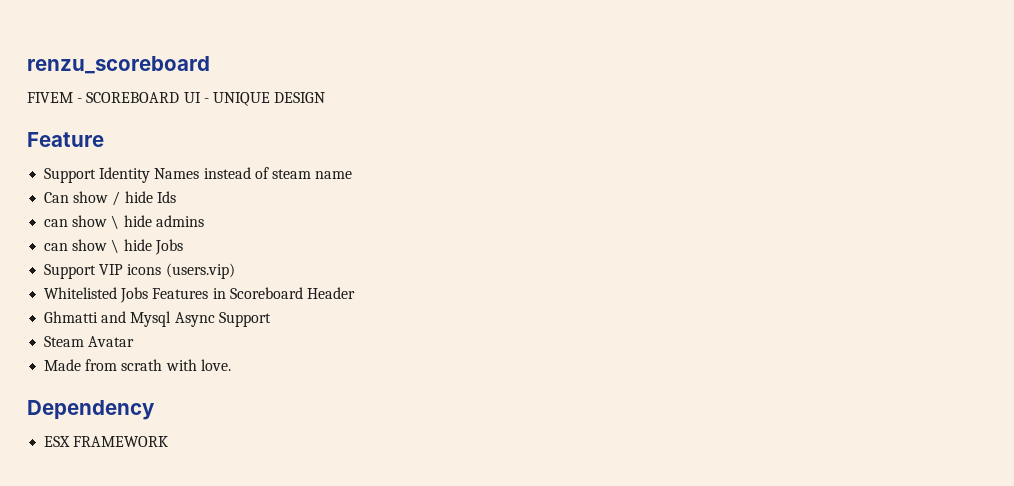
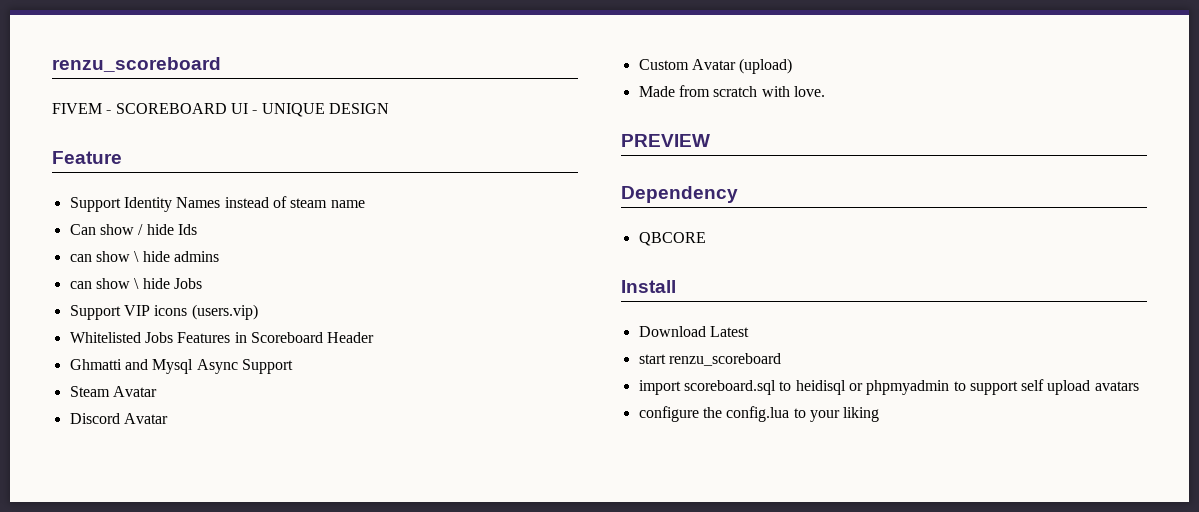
+ Discord Avatar
+ Custom Avatar (upload)
- Made from scrath with love.
+ Made from scratch with love.
+ PREVIEW
- ESX FRAMEWORK
+ QBCORE
+ Install
+ Download Latest
+ start renzu_scoreboard
+ import scoreboard.sql to heidisql or phpmyadmin to support self upload avatars
+ configure the config.lua to your liking

